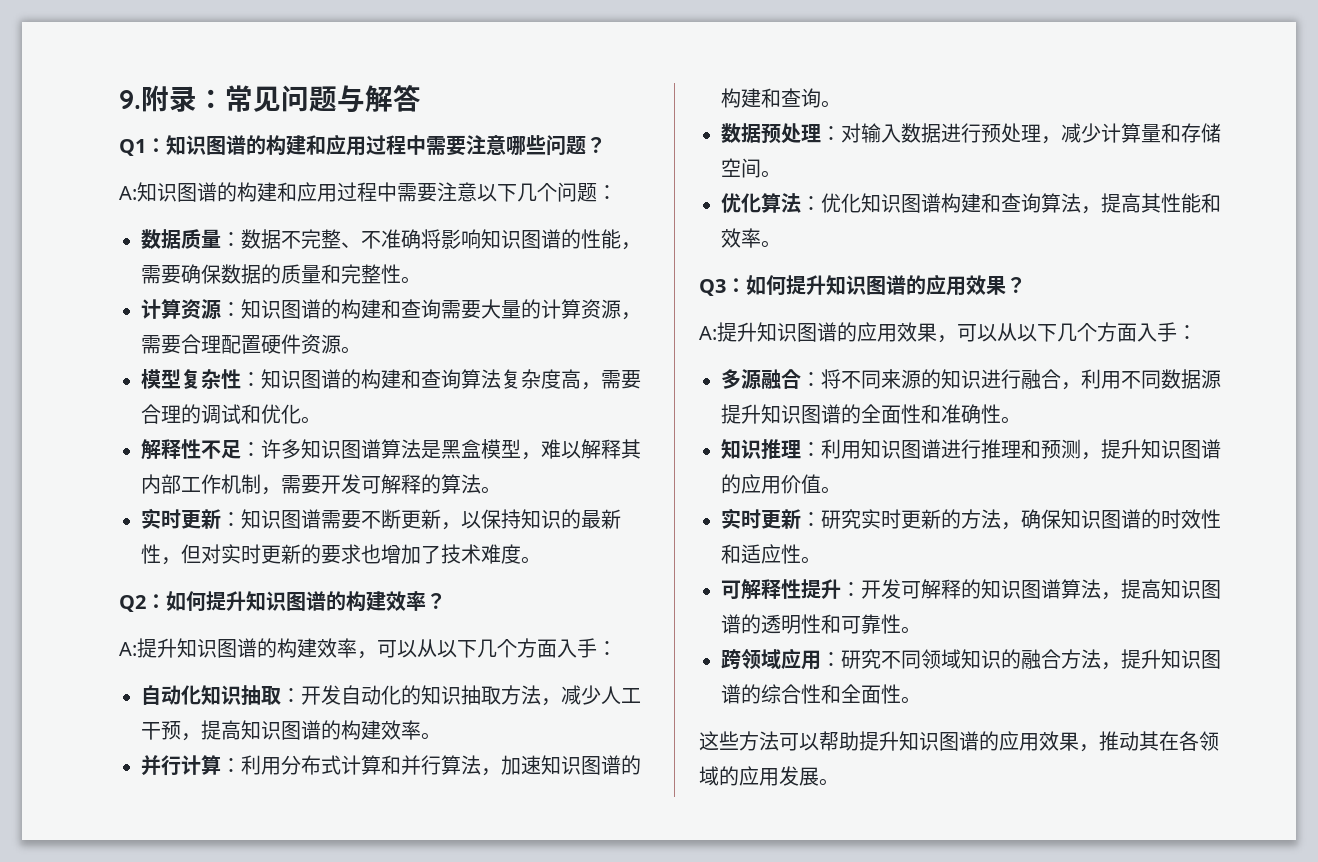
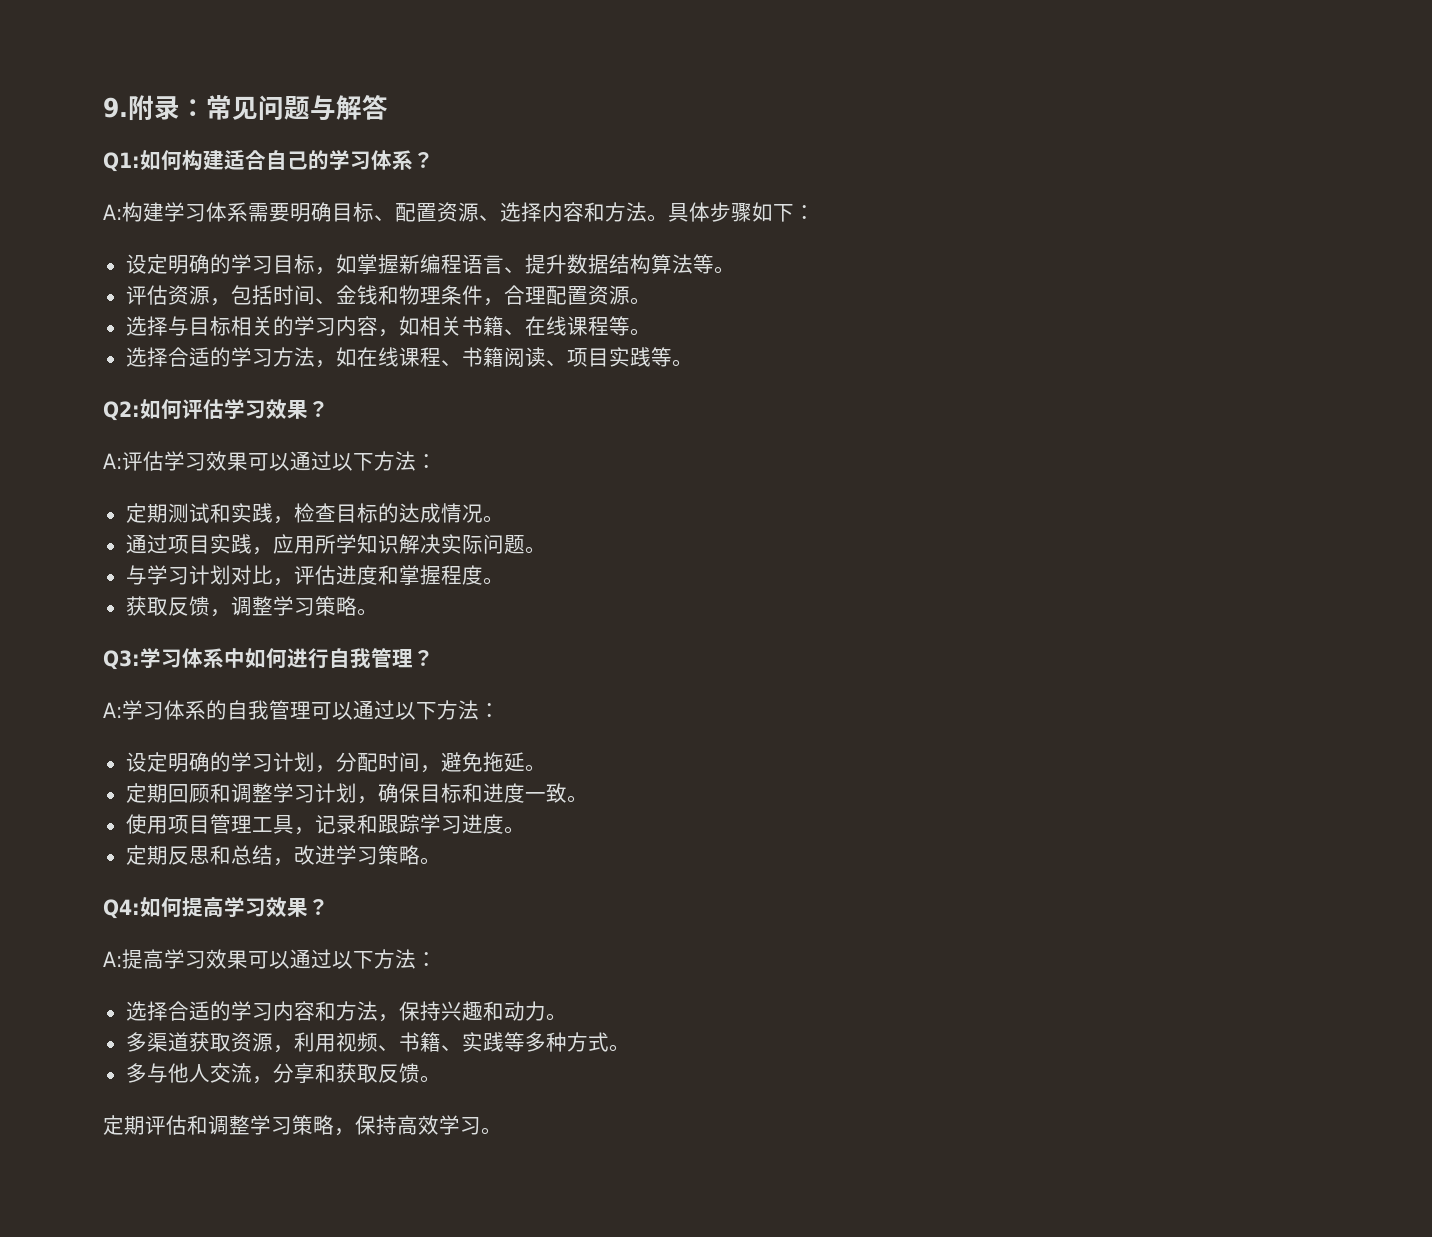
- Q1：知识图谱的构建和应用过程中需要注意哪些问题？
- A:知识图谱的构建和应用过程中需要注意以下几个问题：
- 数据质量：数据不完整、不准确将影响知识图谱的性能，需要确保数据的质量和完整性。
- 计算资源：知识图谱的构建和查询需要大量的计算资源，需要合理配置硬件资源。
+ Q1:如何构建适合自己的学习体系？
+ A:构建学习体系需要明确目标、配置资源、选择内容和方法。具体步骤如下：
+ 设定明确的学习目标，如掌握新编程语言、提升数据结构算法等。
+ 评估资源，包括时间、金钱和物理条件，合理配置资源。
- 模型复杂性：知识图谱的构建和查询算法复杂度高，需要合理的调试和优化。
- 解释性不足：许多知识图谱算法是黑盒模型，难以解释其内部工作机制，需要开发可解释的算法。
- 实时更新：知识图谱需要不断更新，以保持知识的最新性，但对实时更新的要求也增加了技术难度。
- Q2：如何提升知识图谱的构建效率？
- A:提升知识图谱的构建效率，可以从以下几个方面入手：
- 自动化知识抽取：开发自动化的知识抽取方法，减少人工干预，提高知识图谱的构建效率。
- 并行计算：利用分布式计算和并行算法，加速知识图谱的构建和查询。
- 数据预处理：对输入数据进行预处理，减少计算量和存储空间。
- 优化算法：优化知识图谱构建和查询算法，提高其性能和效率。
- Q3：如何提升知识图谱的应用效果？
- A:提升知识图谱的应用效果，可以从以下几个方面入手：
- 多源融合：将不同来源的知识进行融合，利用不同数据源提升知识图谱的全面性和准确性。
- 知识推理：利用知识图谱进行推理和预测，提升知识图谱的应用价值。
- 实时更新：研究实时更新的方法，确保知识图谱的时效性和适应性。
- 可解释性提升：开发可解释的知识图谱算法，提高知识图谱的透明性和可靠性。
- 跨领域应用：研究不同领域知识的融合方法，提升知识图谱的综合性和全面性。
- 这些方法可以帮助提升知识图谱的应用效果，推动其在各领域的应用发展。
+ 选择与目标相关的学习内容，如相关书籍、在线课程等。
+ 选择合适的学习方法，如在线课程、书籍阅读、项目实践等。
+ Q2:如何评估学习效果？
+ A:评估学习效果可以通过以下方法：
+ 定期测试和实践，检查目标的达成情况。
+ 通过项目实践，应用所学知识解决实际问题。
+ 与学习计划对比，评估进度和掌握程度。
+ 获取反馈，调整学习策略。
+ Q3:学习体系中如何进行自我管理？
+ A:学习体系的自我管理可以通过以下方法：
+ 设定明确的学习计划，分配时间，避免拖延。
+ 定期回顾和调整学习计划，确保目标和进度一致。
+ 使用项目管理工具，记录和跟踪学习进度。
+ 定期反思和总结，改进学习策略。
+ Q4:如何提高学习效果？
+ A:提高学习效果可以通过以下方法：
+ 选择合适的学习内容和方法，保持兴趣和动力。
+ 多渠道获取资源，利用视频、书籍、实践等多种方式。
+ 多与他人交流，分享和获取反馈。
+ 定期评估和调整学习策略，保持高效学习。

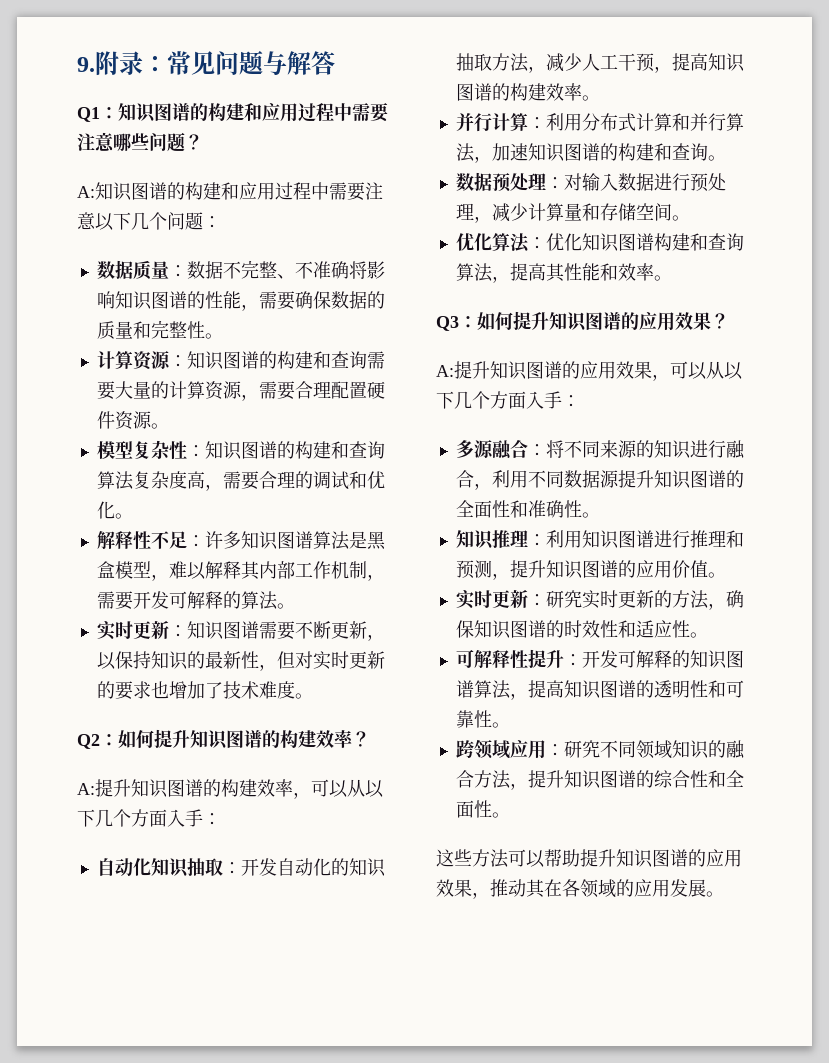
- Q1:如何构建适合自己的学习体系？
- A:构建学习体系需要明确目标、配置资源、选择内容和方法。具体步骤如下：
- 设定明确的学习目标，如掌握新编程语言、提升数据结构算法等。
- 评估资源，包括时间、金钱和物理条件，合理配置资源。
+ Q1：知识图谱的构建和应用过程中需要注意哪些问题？
+ A:知识图谱的构建和应用过程中需要注意以下几个问题：
+ 数据质量：数据不完整、不准确将影响知识图谱的性能，需要确保数据的质量和完整性。
+ 计算资源：知识图谱的构建和查询需要大量的计算资源，需要合理配置硬件资源。
- 选择与目标相关的学习内容，如相关书籍、在线课程等。
- 选择合适的学习方法，如在线课程、书籍阅读、项目实践等。
- Q2:如何评估学习效果？
- A:评估学习效果可以通过以下方法：
- 定期测试和实践，检查目标的达成情况。
- 通过项目实践，应用所学知识解决实际问题。
- 与学习计划对比，评估进度和掌握程度。
- 获取反馈，调整学习策略。
- Q3:学习体系中如何进行自我管理？
- A:学习体系的自我管理可以通过以下方法：
- 设定明确的学习计划，分配时间，避免拖延。
- 定期回顾和调整学习计划，确保目标和进度一致。
- 使用项目管理工具，记录和跟踪学习进度。
- 定期反思和总结，改进学习策略。
- Q4:如何提高学习效果？
- A:提高学习效果可以通过以下方法：
- 选择合适的学习内容和方法，保持兴趣和动力。
- 多渠道获取资源，利用视频、书籍、实践等多种方式。
- 多与他人交流，分享和获取反馈。
- 定期评估和调整学习策略，保持高效学习。
+ 模型复杂性：知识图谱的构建和查询算法复杂度高，需要合理的调试和优化。
+ 解释性不足：许多知识图谱算法是黑盒模型，难以解释其内部工作机制，需要开发可解释的算法。
+ 实时更新：知识图谱需要不断更新，以保持知识的最新性，但对实时更新的要求也增加了技术难度。
+ Q2：如何提升知识图谱的构建效率？
+ A:提升知识图谱的构建效率，可以从以下几个方面入手：
+ 自动化知识抽取：开发自动化的知识抽取方法，减少人工干预，提高知识图谱的构建效率。
+ 并行计算：利用分布式计算和并行算法，加速知识图谱的构建和查询。
+ 数据预处理：对输入数据进行预处理，减少计算量和存储空间。
+ 优化算法：优化知识图谱构建和查询算法，提高其性能和效率。
+ Q3：如何提升知识图谱的应用效果？
+ A:提升知识图谱的应用效果，可以从以下几个方面入手：
+ 多源融合：将不同来源的知识进行融合，利用不同数据源提升知识图谱的全面性和准确性。
+ 知识推理：利用知识图谱进行推理和预测，提升知识图谱的应用价值。
+ 实时更新：研究实时更新的方法，确保知识图谱的时效性和适应性。
+ 可解释性提升：开发可解释的知识图谱算法，提高知识图谱的透明性和可靠性。
+ 跨领域应用：研究不同领域知识的融合方法，提升知识图谱的综合性和全面性。
+ 这些方法可以帮助提升知识图谱的应用效果，推动其在各领域的应用发展。

